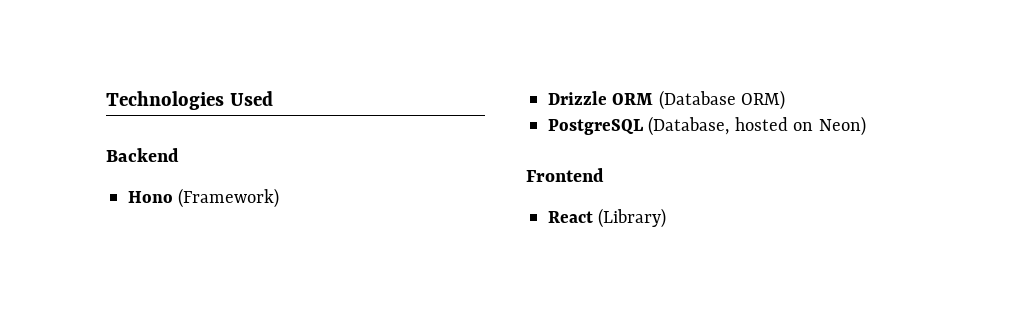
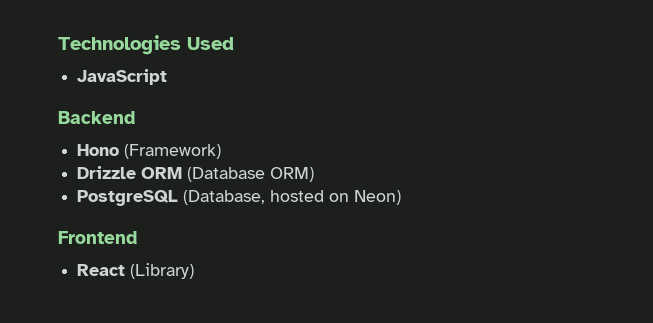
+ JavaScript

